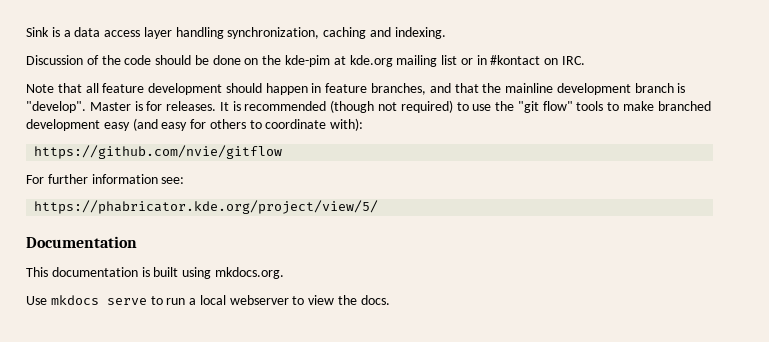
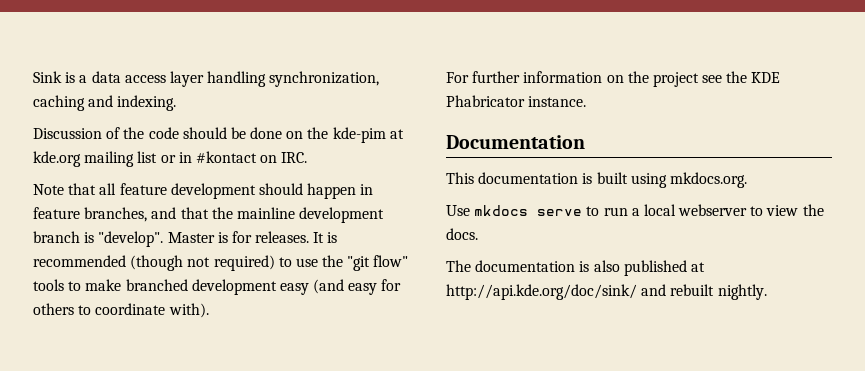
- It is recommended (though not required) to use the "git flow" tools to make branched development easy (and easy for others to coordinate with):
- https://github.com/nvie/gitflow
+ It is recommended (though not required) to use the "git flow" tools to make branched development easy (and easy for others to coordinate with).
- For further information see:
- https://phabricator.kde.org/project/view/5/
+ For further information on the project see the KDE Phabricator instance.
+ The documentation is also published at http://api.kde.org/doc/sink/ and rebuilt nightly.

